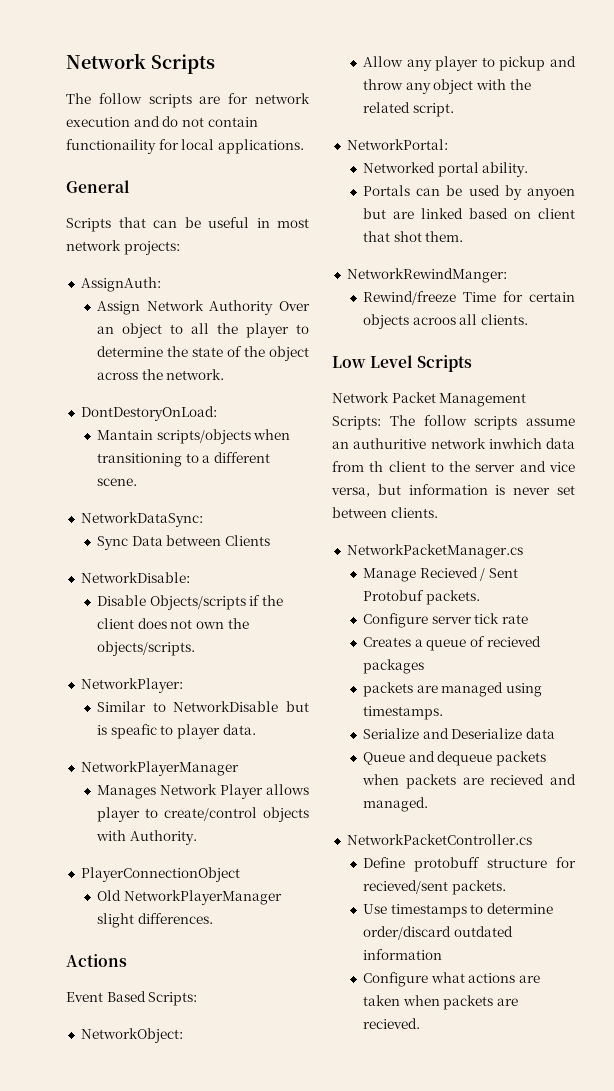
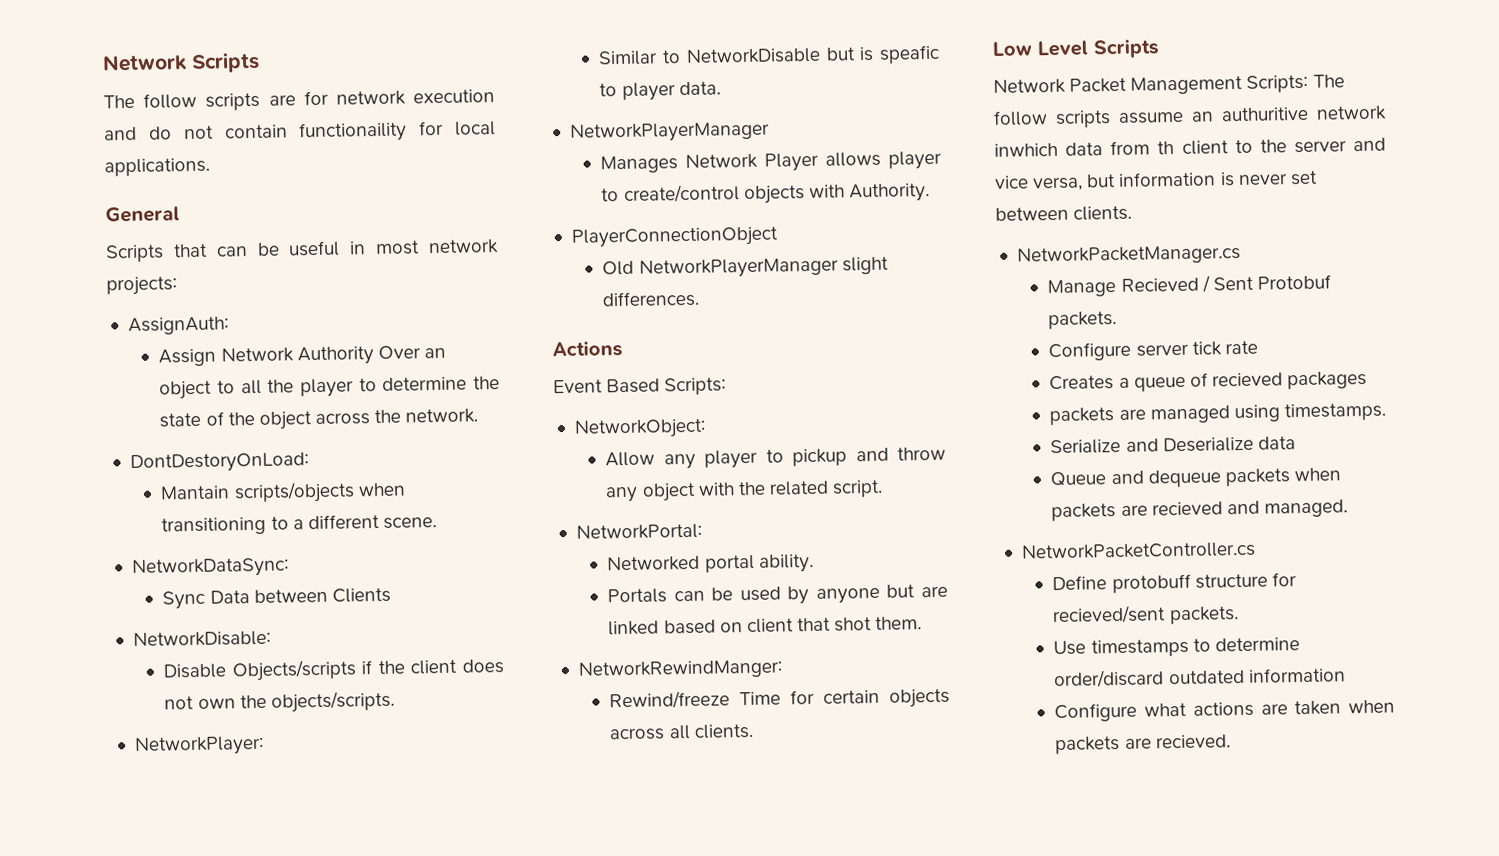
- Portals can be used by anyoen but are linked based on client that shot them.
+ Portals can be used by anyone but are linked based on client that shot them.
- Rewind/freeze Time for certain objects acroos all clients.
+ Rewind/freeze Time for certain objects across all clients.

